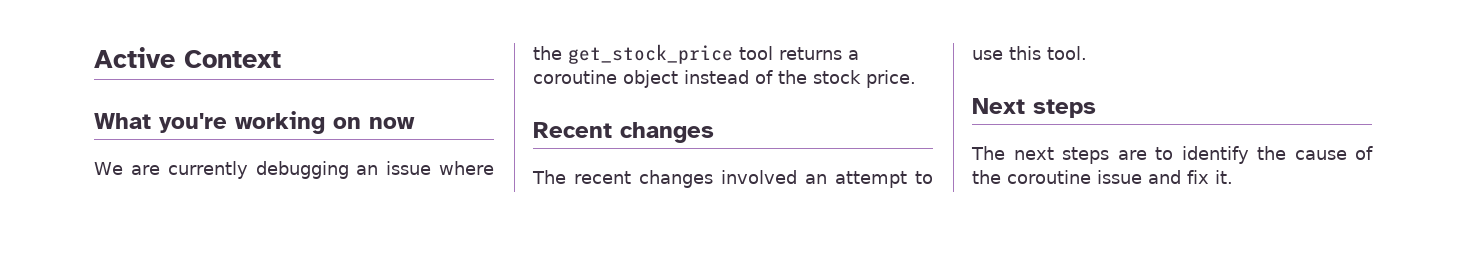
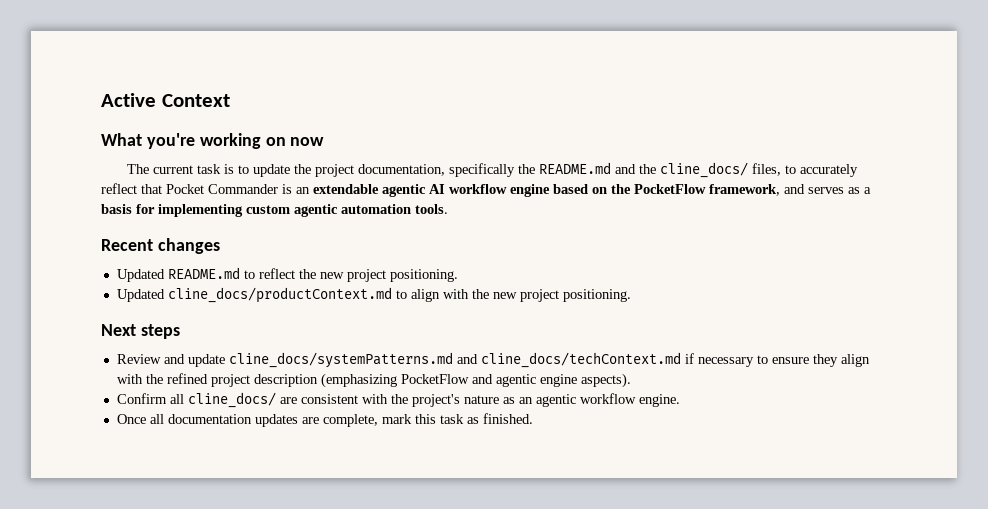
- We are currently debugging an issue where the get_stock_price tool returns a coroutine object instead of the stock price.
+ The current task is to update the project documentation, specifically the README.md and the cline_docs/ files, to accurately reflect that Pocket Commander is an extendable agentic AI workflow engine based on the PocketFlow framework, and serves as a basis for implementing custom agentic automation tools.
  Recent changes
- The recent changes involved an attempt to use this tool.
+ Updated README.md to reflect the new project positioning.
+ Updated cline_docs/productContext.md to align with the new project positioning.
  Next steps
- The next steps are to identify the cause of the coroutine issue and fix it.
+ Review and update cline_docs/systemPatterns.md and cline_docs/techContext.md if necessary to ensure they align with the refined project description (emphasizing PocketFlow and agentic engine aspects).
+ Confirm all cline_docs/ are consistent with the project's nature as an agentic workflow engine.
+ Once all documentation updates are complete, mark this task as finished.

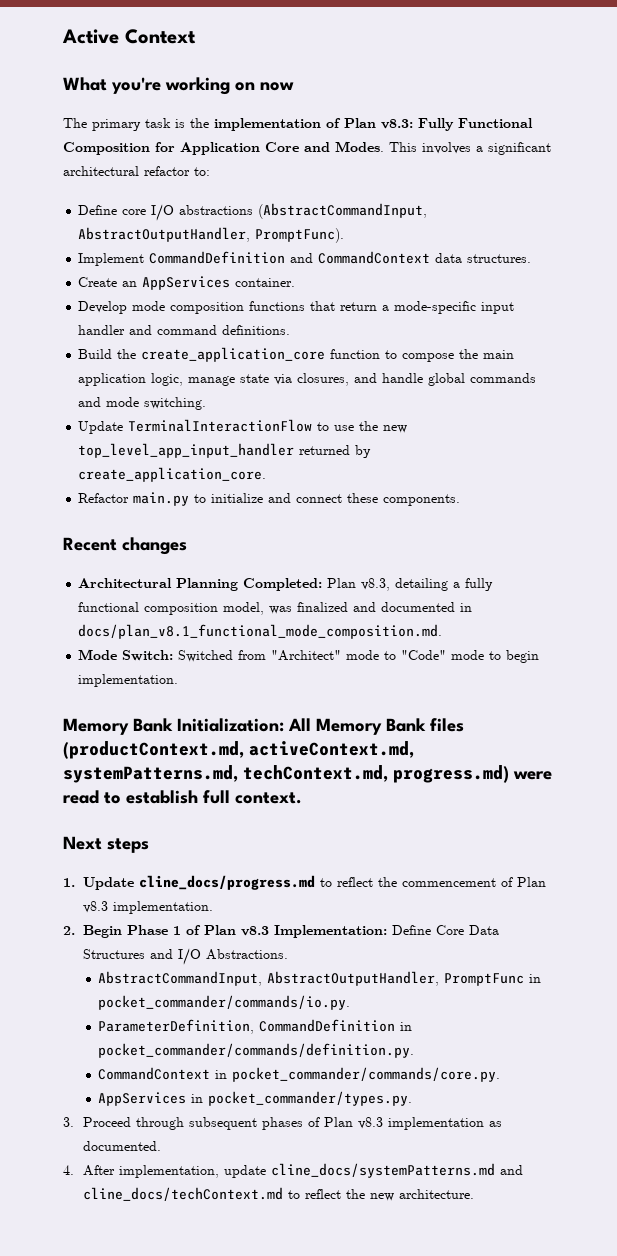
- The current task is to update the project documentation, specifically the README.md and the cline_docs/ files, to accurately reflect that Pocket Commander is an extendable agentic AI workflow engine based on the PocketFlow framework, and serves as a basis for implementing custom agentic automation tools.
+ The primary task is the implementation of Plan v8.3: Fully Functional Composition for Application Core and Modes. This involves a significant architectural refactor to:
+ Define core I/O abstractions (AbstractCommandInput, AbstractOutputHandler, PromptFunc).
+ Implement CommandDefinition and CommandContext data structures.
+ Create an AppServices container.
+ Develop mode composition functions that return a mode-specific input handler and command definitions.
+ Build the create_application_core function to compose the main application logic, manage state via closures, and handle global commands and mode switching.
+ Update TerminalInteractionFlow to use the new top_level_app_input_handler returned by create_application_core.
+ Refactor main.py to initialize and connect these components.
  Recent changes
- Updated README.md to reflect the new project positioning.
- Updated cline_docs/productContext.md to align with the new project positioning.
+ Architectural Planning Completed: Plan v8.3, detailing a fully functional composition model, was finalized and documented in docs/plan_v8.1_functional_mode_composition.md.
+ Mode Switch: Switched from "Architect" mode to "Code" mode to begin implementation.
+ Memory Bank Initialization: All Memory Bank files (productContext.md, activeContext.md, systemPatterns.md, techContext.md, progress.md) were read to establish full context.
  Next steps
- Review and update cline_docs/systemPatterns.md and cline_docs/techContext.md if necessary to ensure they align with the refined project description (emphasizing PocketFlow and agentic engine aspects).
- Confirm all cline_docs/ are consistent with the project's nature as an agentic workflow engine.
- Once all documentation updates are complete, mark this task as finished.
+ 1. Update cline_docs/progress.md to reflect the commencement of Plan v8.3 implementation.
+ 2. Begin Phase 1 of Plan v8.3 Implementation: Define Core Data Structures and I/O Abstractions.
+ AbstractCommandInput, AbstractOutputHandler, PromptFunc in pocket_commander/commands/io.py.
+ ParameterDefinition, CommandDefinition in pocket_commander/commands/definition.py.
+ CommandContext in pocket_commander/commands/core.py.
+ AppServices in pocket_commander/types.py.
+ 3. Proceed through subsequent phases of Plan v8.3 implementation as documented.
+ 4. After implementation, update cline_docs/systemPatterns.md and cline_docs/techContext.md to reflect the new architecture.

